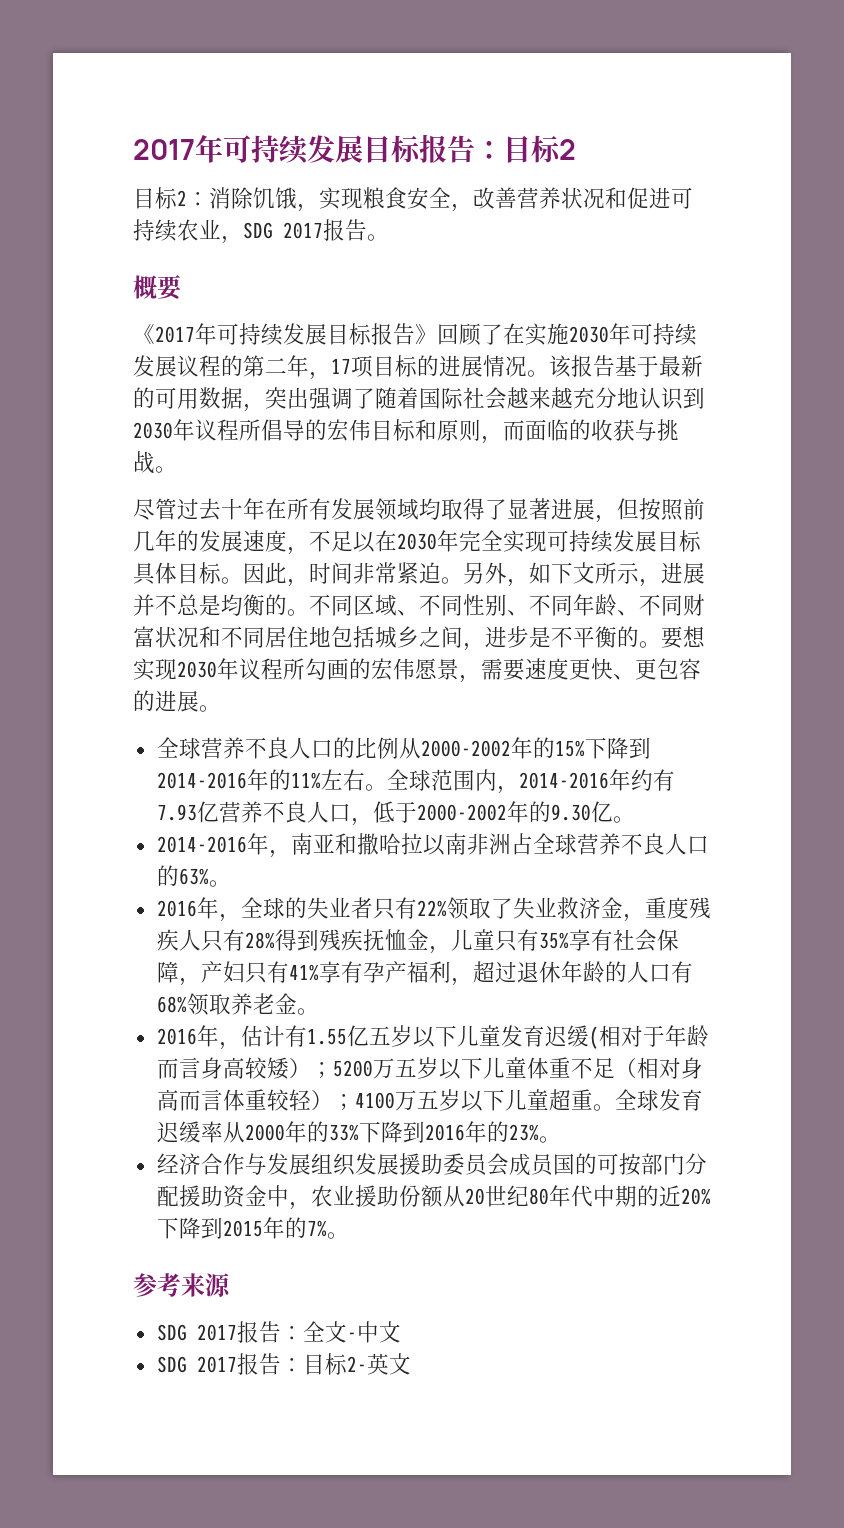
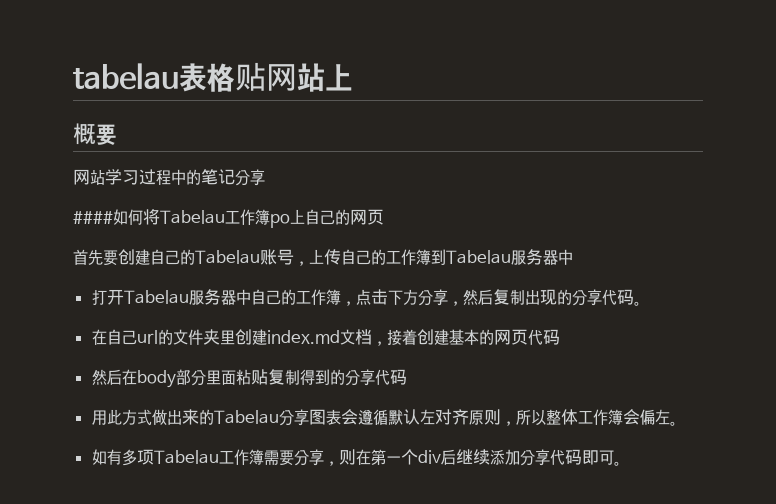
- 2017年可持续发展目标报告：目标2
- 目标2：消除饥饿，实现粮食安全，改善营养状况和促进可持续农业，SDG 2017报告。
+ tabelau表格贴网站上
  概要
- 《2017年可持续发展目标报告》回顾了在实施2030年可持续发展议程的第二年，17项目标的进展情况。该报告基于最新的可用数据，突出强调了随着国际社会越来越充分地认识到2030年议程所倡导的宏伟目标和原则，而面临的收获与挑战。
- 尽管过去十年在所有发展领域均取得了显著进展，但按照前几年的发展速度，不足以在2030年完全实现可持续发展目标具体目标。因此，时间非常紧迫。另外，如下文所示，进展并不总是均衡的。不同区域、不同性别、不同年龄、不同财富状况和不同居住地包括城乡之间，进步是不平衡的。要想实现2030年议程所勾画的宏伟愿景，需要速度更快、更包容的进展。
- 全球营养不良人口的比例从2000-2002年的15%下降到2014-2016年的11%左右。全球范围内，2014-2016年约有7.93亿营养不良人口，低于2000-2002年的9.30亿。
- 2014-2016年，南亚和撒哈拉以南非洲占全球营养不良人口的63%。
- 2016年，全球的失业者只有22%领取了失业救济金，重度残疾人只有28%得到残疾抚恤金，儿童只有35%享有社会保障，产妇只有41%享有孕产福利，超过退休年龄的人口有68%领取养老金。
- 2016年，估计有1.55亿五岁以下儿童发育迟缓(相对于年龄而言身高较矮）；5200万五岁以下儿童体重不足（相对身高而言体重较轻）；4100万五岁以下儿童超重。全球发育迟缓率从2000年的33%下降到2016年的23%。
- 经济合作与发展组织发展援助委员会成员国的可按部门分配援助资金中，农业援助份额从20世纪80年代中期的近20%下降到2015年的7%。
- 参考来源
- SDG 2017报告：全文-中文
- SDG 2017报告：目标2-英文
+ 网站学习过程中的笔记分享
+ ####如何将Tabelau工作簿po上自己的网页
+ 首先要创建自己的Tabelau账号，上传自己的工作簿到Tabelau服务器中
+ 打开Tabelau服务器中自己的工作簿，点击下方分享，然后复制出现的分享代码。
+ 在自己url的文件夹里创建index.md文档，接着创建基本的网页代码
+ 然后在body部分里面粘贴复制得到的分享代码
+ 用此方式做出来的Tabelau分享图表会遵循默认左对齐原则，所以整体工作簿会偏左。
+ 如有多项Tabelau工作簿需要分享，则在第一个div后继续添加分享代码即可。

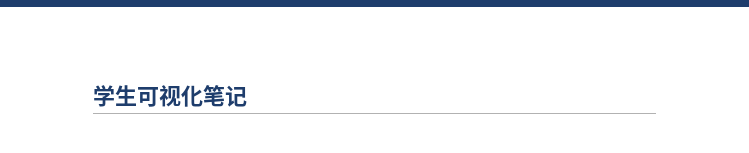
- tabelau表格贴网站上
- 概要
- 网站学习过程中的笔记分享
- ####如何将Tabelau工作簿po上自己的网页
- 首先要创建自己的Tabelau账号，上传自己的工作簿到Tabelau服务器中
- 打开Tabelau服务器中自己的工作簿，点击下方分享，然后复制出现的分享代码。
- 在自己url的文件夹里创建index.md文档，接着创建基本的网页代码
- 然后在body部分里面粘贴复制得到的分享代码
- 用此方式做出来的Tabelau分享图表会遵循默认左对齐原则，所以整体工作簿会偏左。
- 如有多项Tabelau工作簿需要分享，则在第一个div后继续添加分享代码即可。
+ 学生可视化笔记

